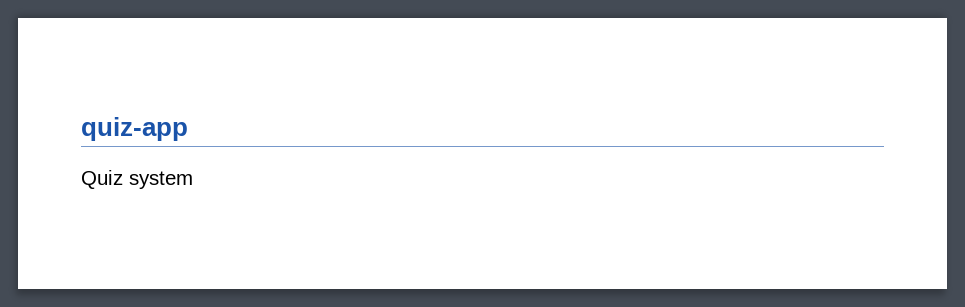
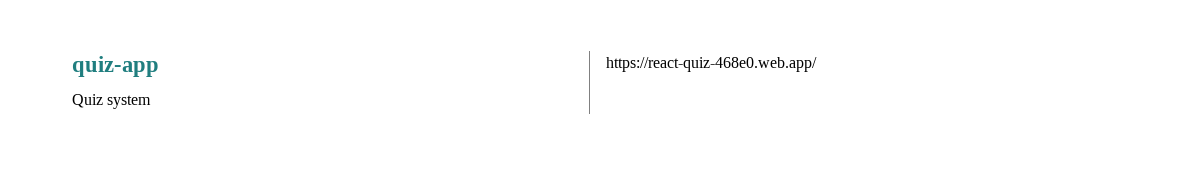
+ https://react-quiz-468e0.web.app/

